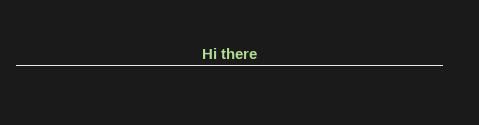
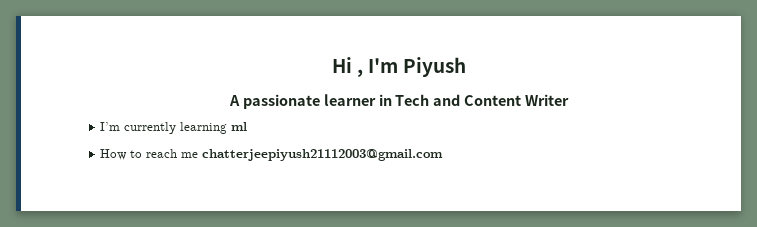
- Hi there
+ Hi , I'm Piyush
+ A passionate learner in Tech and Content Writer
+ I’m currently learning ml
+ How to reach me chatterjeepiyush21112003@gmail.com

